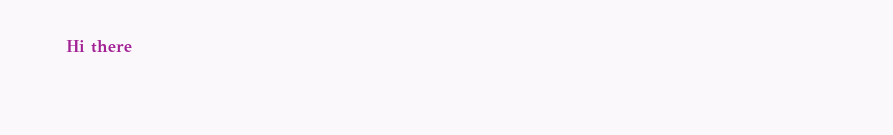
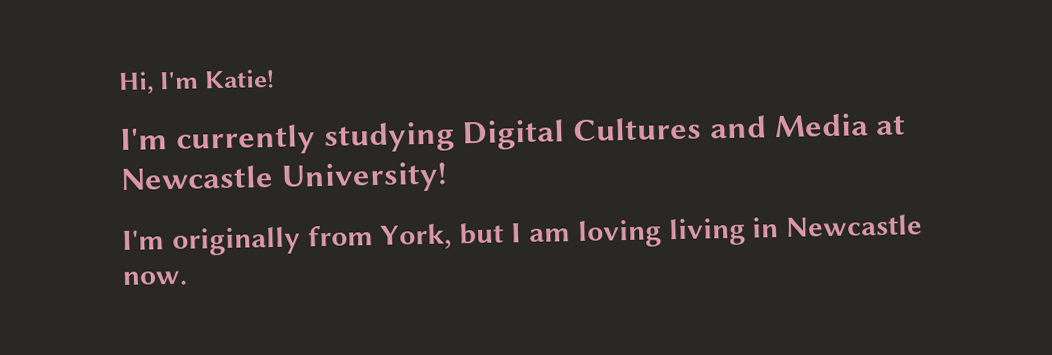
- Hi there
+ Hi, I'm Katie!
+ I'm currently studying Digital Cultures and Media at Newcastle University!
+ I'm originally from York, but I am loving living in Newcastle now.

